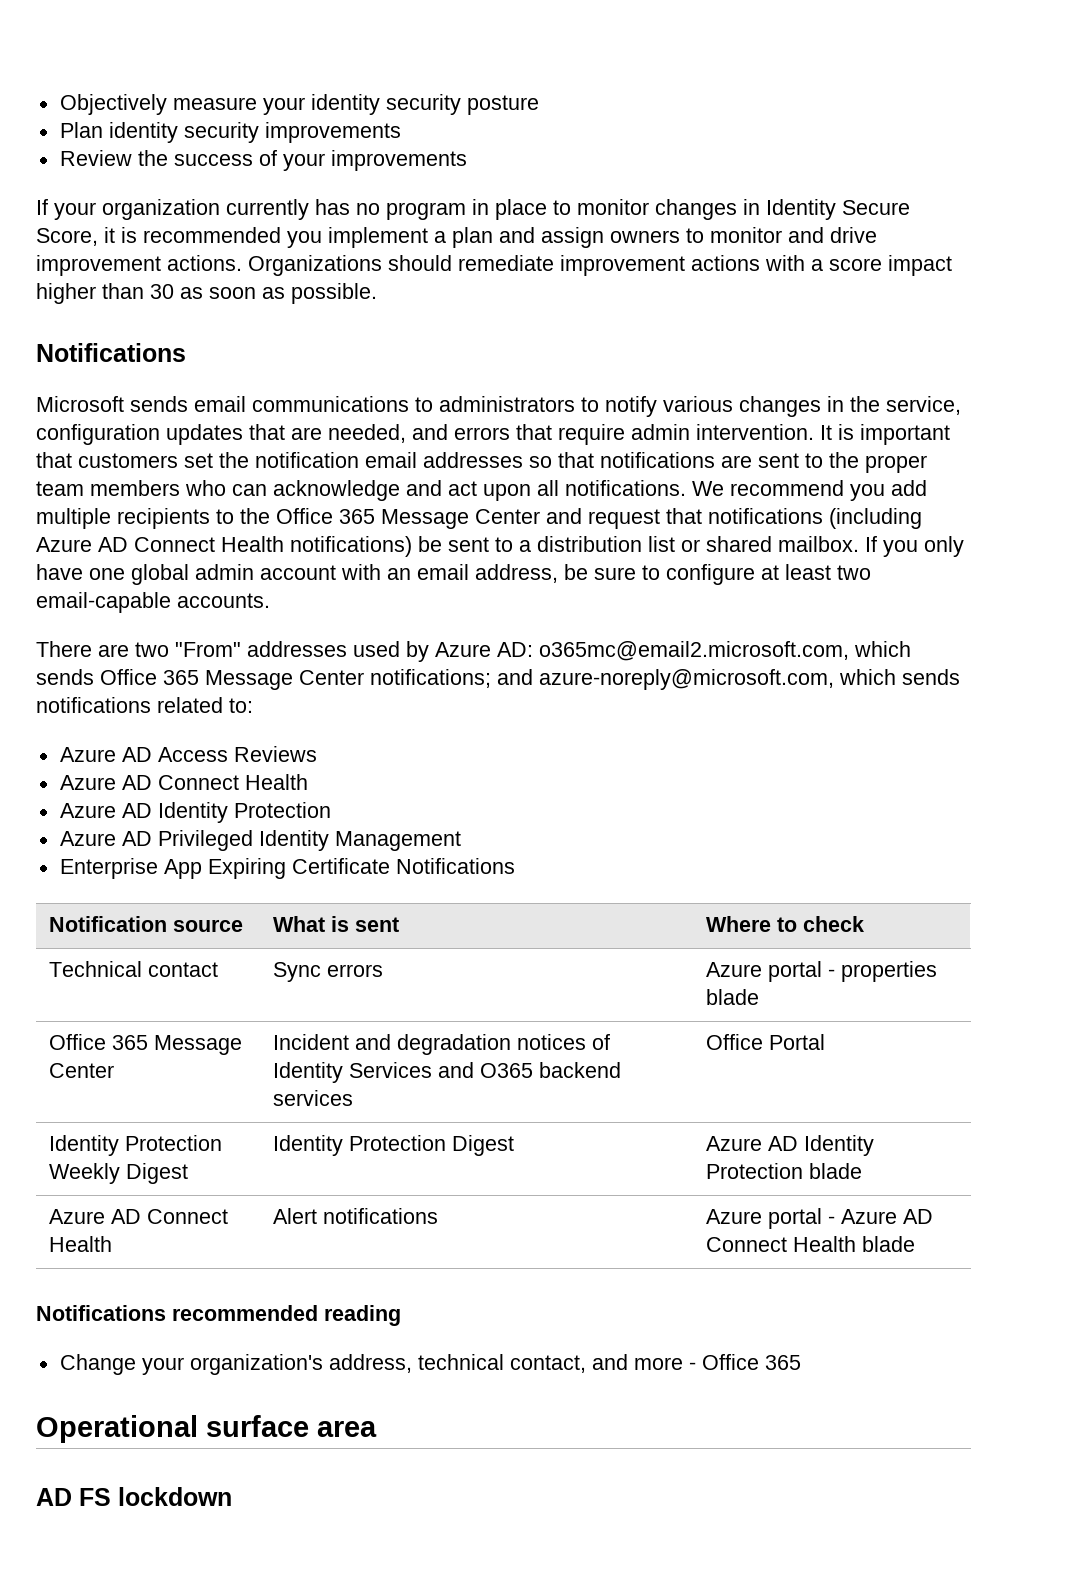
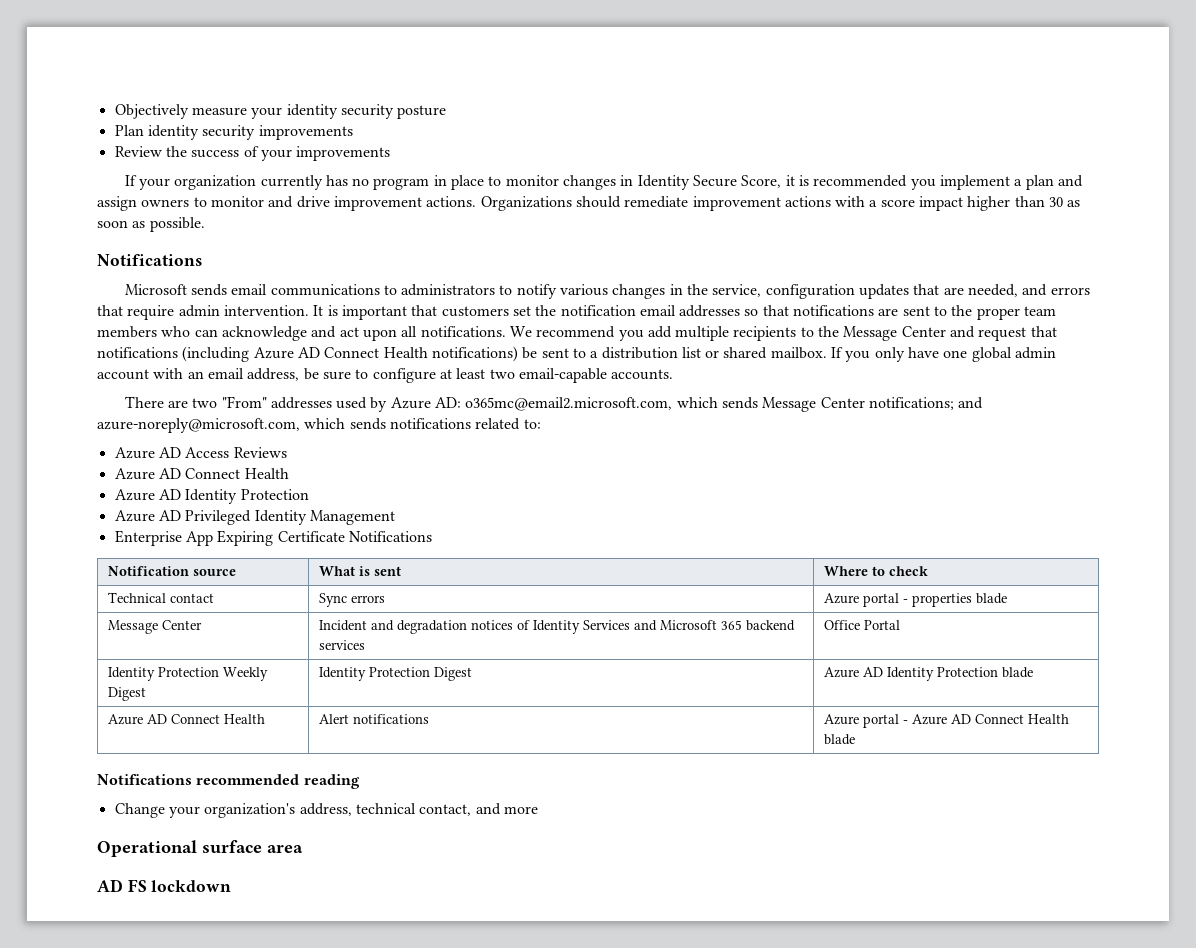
- We recommend you add multiple recipients to the Office 365 Message Center and request that notifications (including Azure AD Connect Health notifications) be sent to a distribution list or shared mailbox.
+ We recommend you add multiple recipients to the Message Center and request that notifications (including Azure AD Connect Health notifications) be sent to a distribution list or shared mailbox.
- There are two "From" addresses used by Azure AD: o365mc@email2.microsoft.com, which sends Office 365 Message Center notifications; and azure-noreply@microsoft.com, which sends notifications related to:
+ There are two "From" addresses used by Azure AD: o365mc@email2.microsoft.com, which sends Message Center notifications; and azure-noreply@microsoft.com, which sends notifications related to:
- Office 365 Message Center | Incident and degradation notices of Identity Services and O365 backend services | Office Portal
+ Message Center | Incident and degradation notices of Identity Services and Microsoft 365 backend services | Office Portal
- Change your organization's address, technical contact, and more - Office 365
+ Change your organization's address, technical contact, and more

